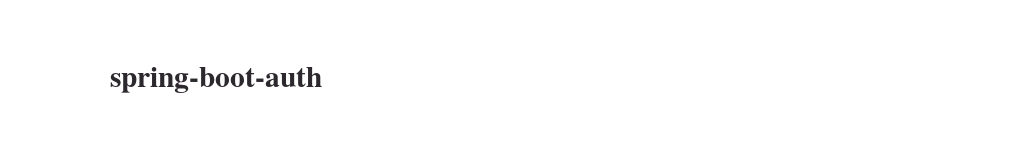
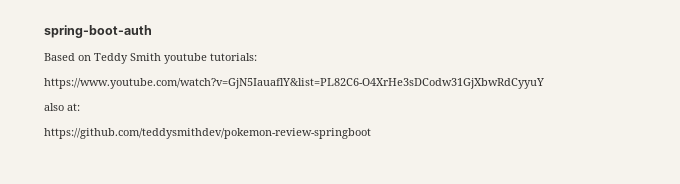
+ Based on Teddy Smith youtube tutorials:
+ https://www.youtube.com/watch?v=GjN5IauaflY&list=PL82C6-O4XrHe3sDCodw31GjXbwRdCyyuY
+ also at:
+ https://github.com/teddysmithdev/pokemon-review-springboot

